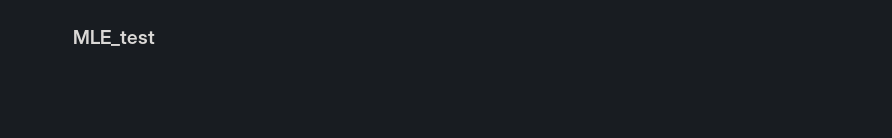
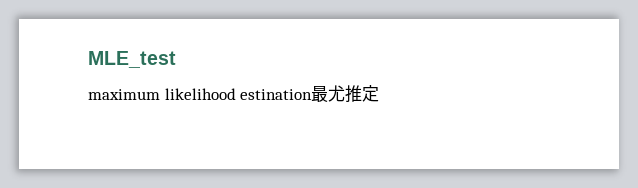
+ maximum likelihood estination最尤推定

